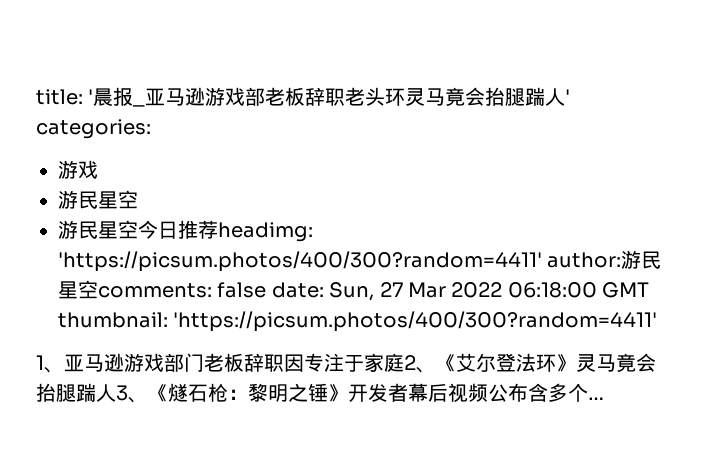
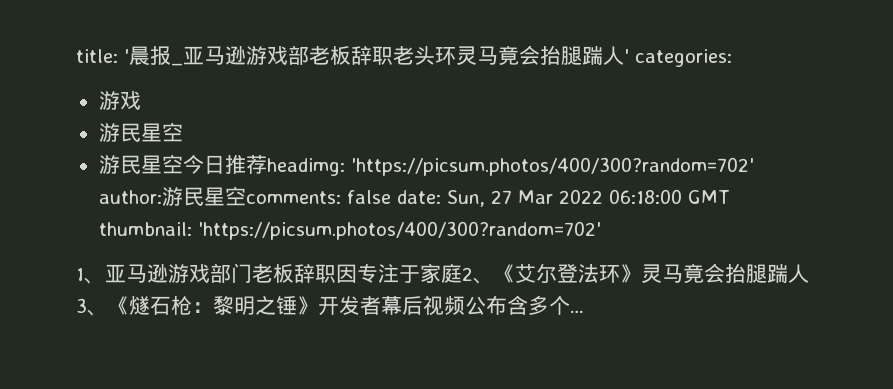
- 游民星空今日推荐headimg: 'https://picsum.photos/400/300?random=4411' author:游民星空comments: false date: Sun, 27 Mar 2022 06:18:00 GMT thumbnail: 'https://picsum.photos/400/300?random=4411'
+ 游民星空今日推荐headimg: 'https://picsum.photos/400/300?random=702' author:游民星空comments: false date: Sun, 27 Mar 2022 06:18:00 GMT thumbnail: 'https://picsum.photos/400/300?random=702'

